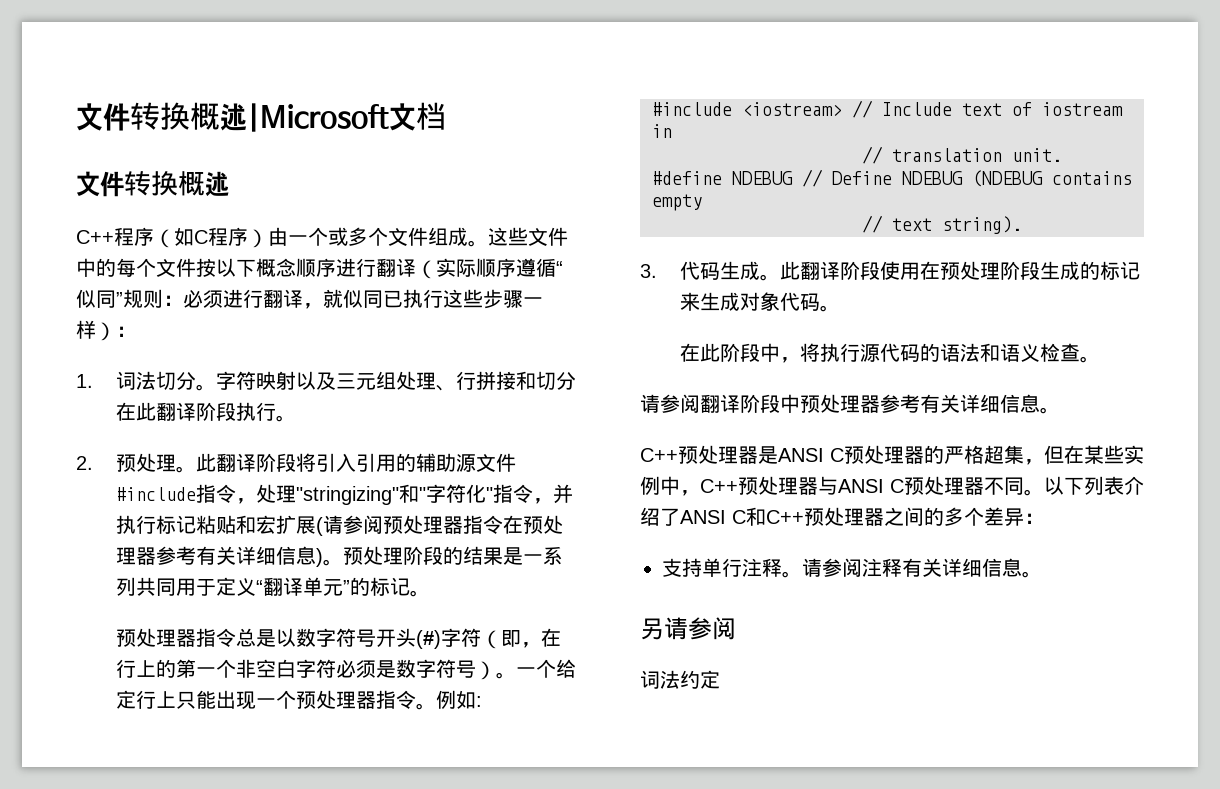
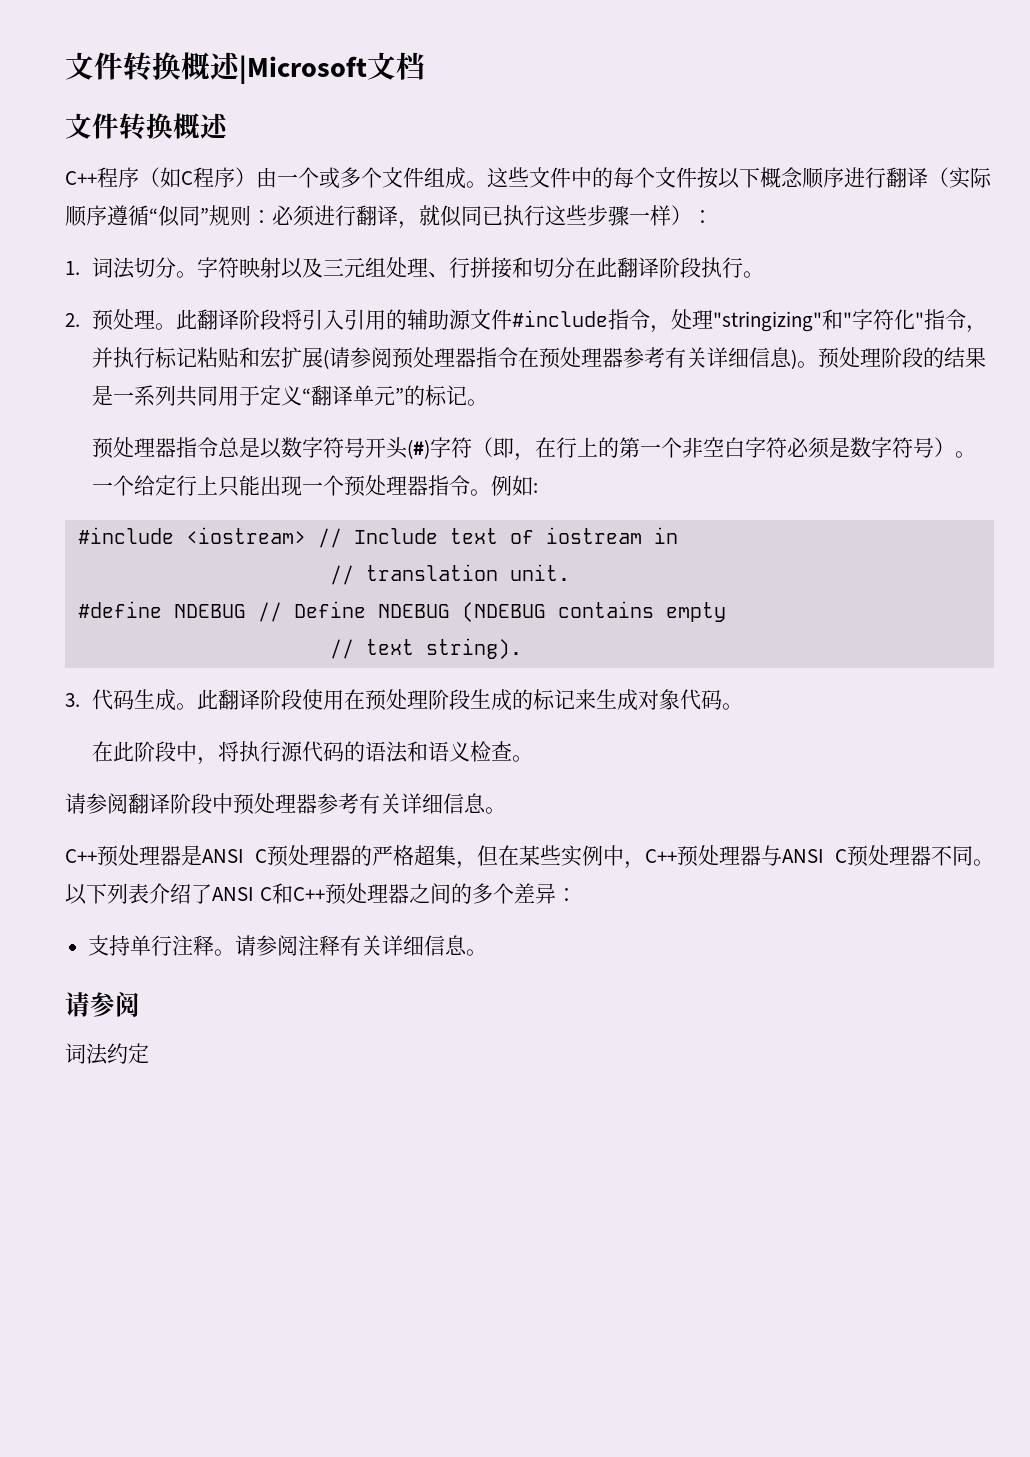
  请参阅注释有关详细信息。
- 另请参阅
+ 请参阅

